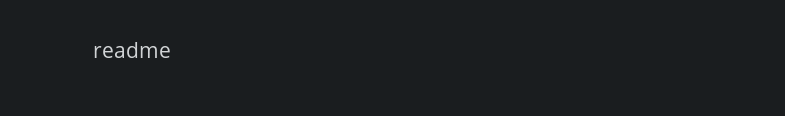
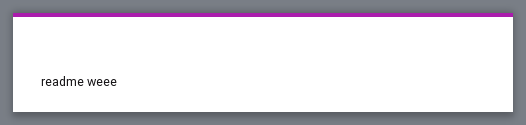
- readme
+ readme weee

